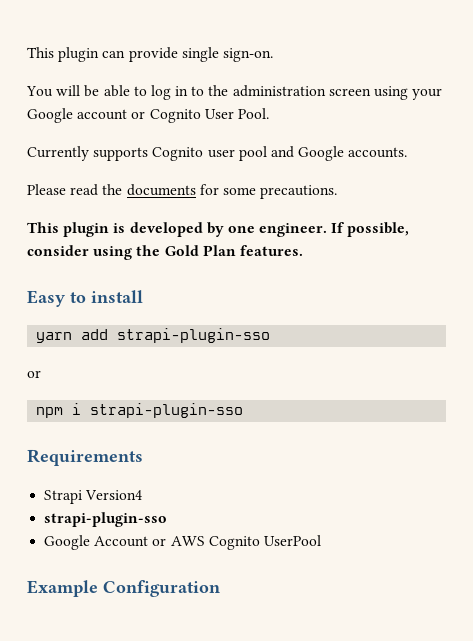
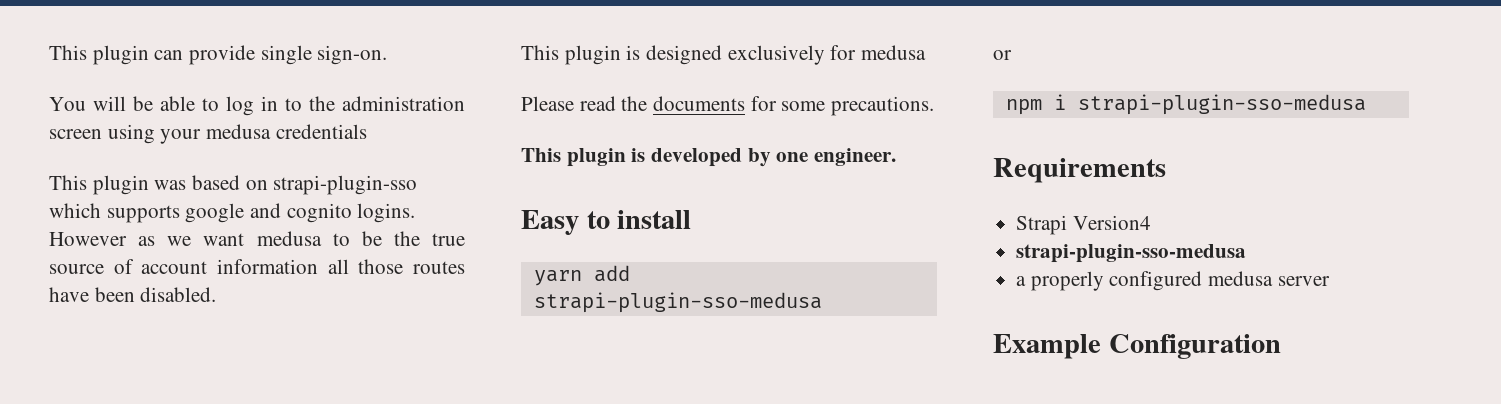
- You will be able to log in to the administration screen using your Google account or Cognito User Pool.
- Currently supports Cognito user pool and Google accounts.
+ You will be able to log in to the administration screen using your medusa credentials
+ This plugin was based on strapi-plugin-sso which supports google and cognito logins. However as we want medusa to be the true source of account information all those routes have been disabled.
+ This plugin is designed exclusively for medusa
- If possible, consider using the Gold Plan features.
- yarn add strapi-plugin-sso
+ yarn add strapi-plugin-sso-medusa
- npm i strapi-plugin-sso
+ npm i strapi-plugin-sso-medusa
  Strapi Version4
- strapi-plugin-sso
- Google Account or AWS Cognito UserPool
+ strapi-plugin-sso-medusa
+ a properly configured medusa server

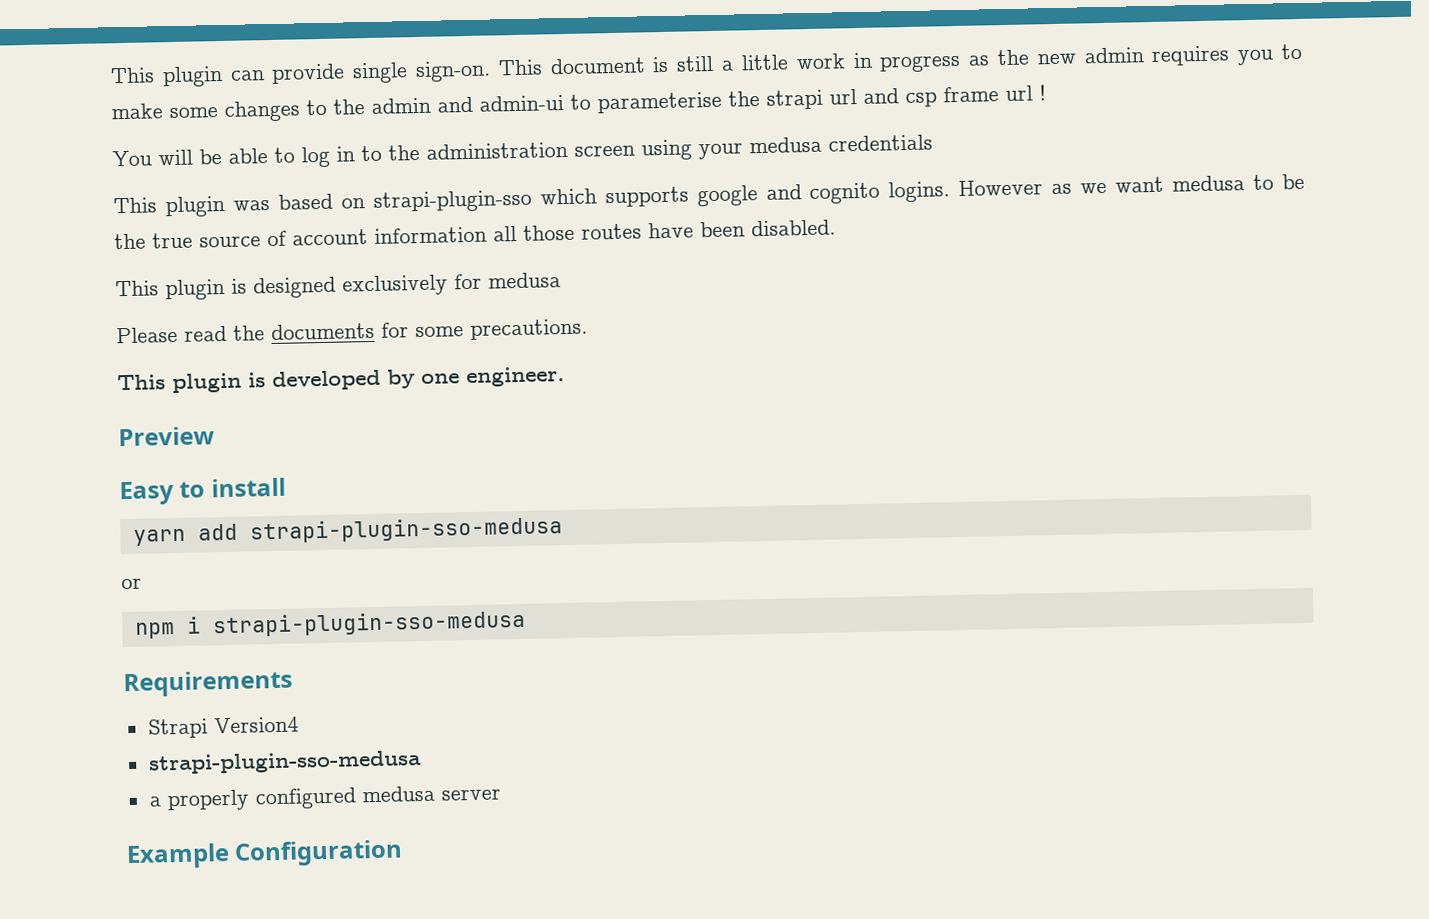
+ This document is still a little work in progress as the new admin requires you to make some changes to the admin and admin-ui to parameterise the strapi url and csp frame url !
+ Preview

